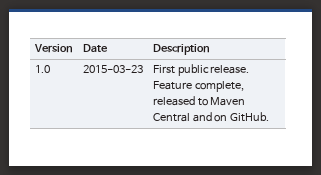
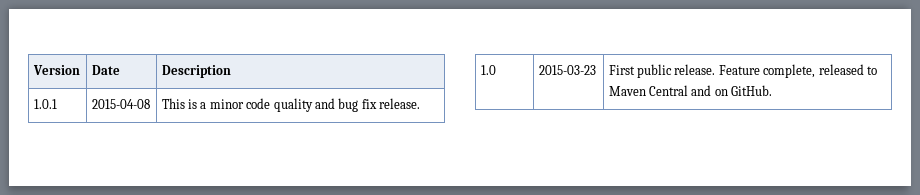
+ 1.0.1 | 2015-04-08 | This is a minor code quality and bug fix release.

